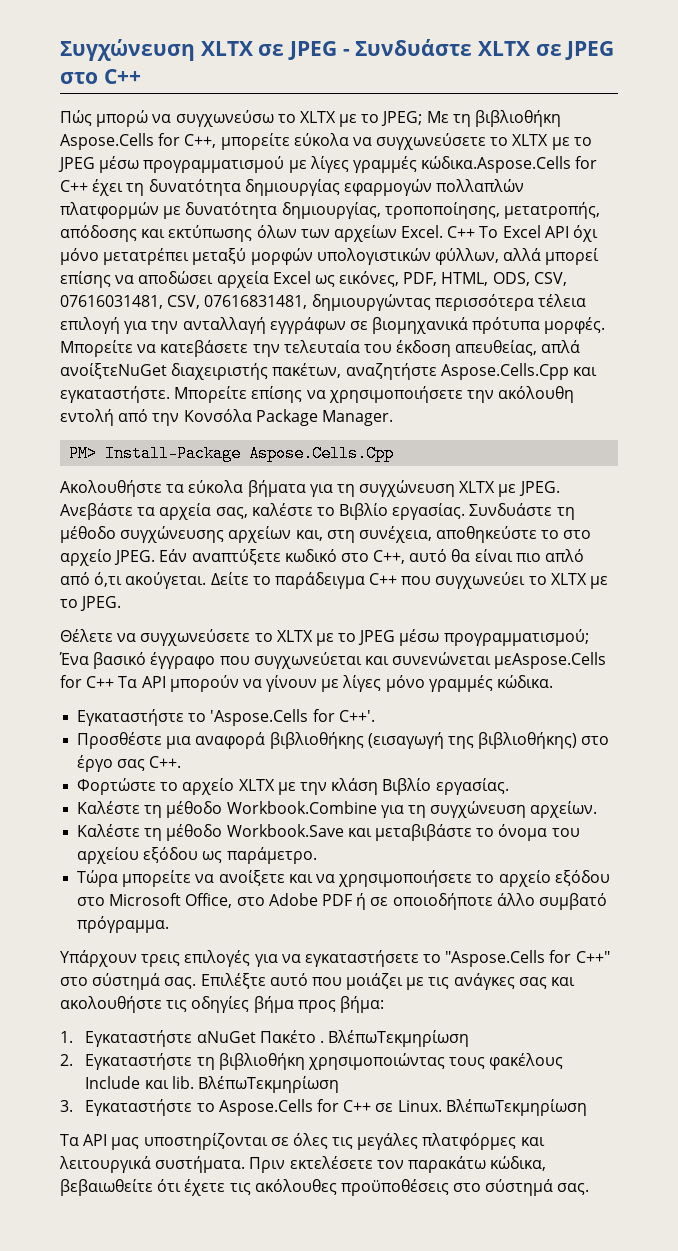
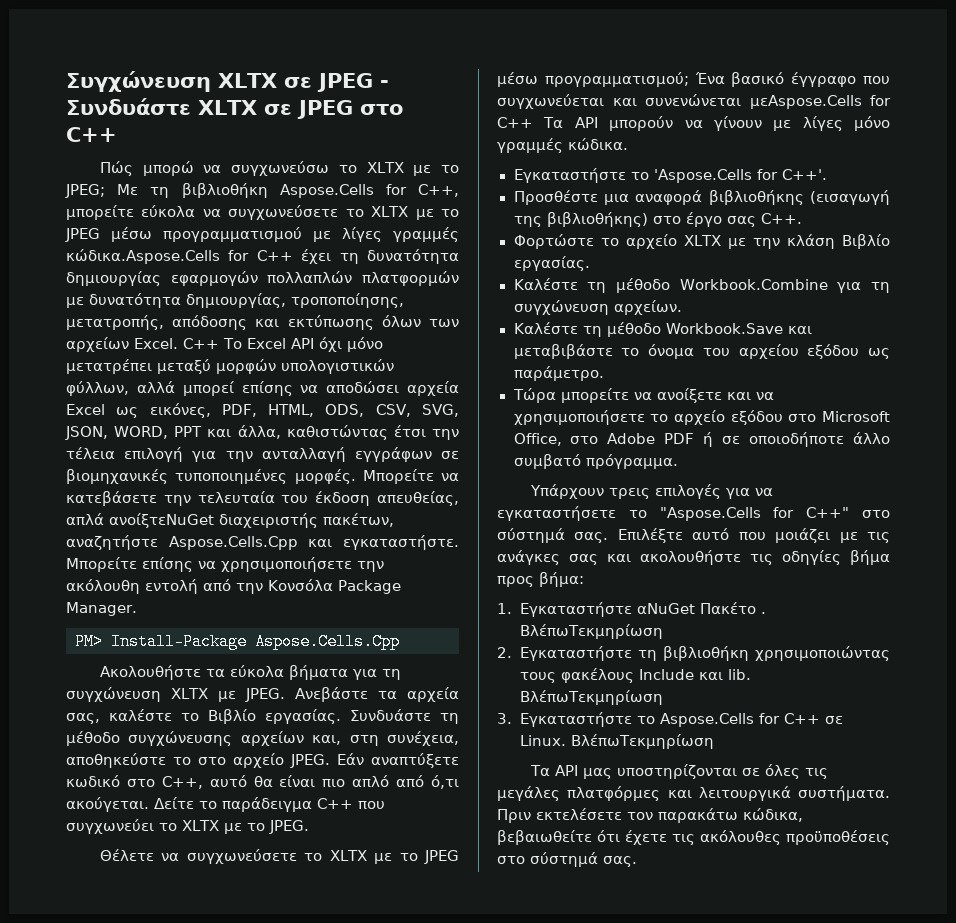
- C++ Το Excel API όχι μόνο μετατρέπει μεταξύ μορφών υπολογιστικών φύλλων, αλλά μπορεί επίσης να αποδώσει αρχεία Excel ως εικόνες, PDF, HTML, ODS, CSV, 07616031481, CSV, 07616831481, δημιουργώντας περισσότερα τέλεια επιλογή για την ανταλλαγή εγγράφων σε βιομηχανικά πρότυπα μορφές.
+ C++ Το Excel API όχι μόνο μετατρέπει μεταξύ μορφών υπολογιστικών φύλλων, αλλά μπορεί επίσης να αποδώσει αρχεία Excel ως εικόνες, PDF, HTML, ODS, CSV, SVG, JSON, WORD, PPT και άλλα, καθιστώντας έτσι την τέλεια επιλογή για την ανταλλαγή εγγράφων σε βιομηχανικές τυποποιημένες μορφές.

